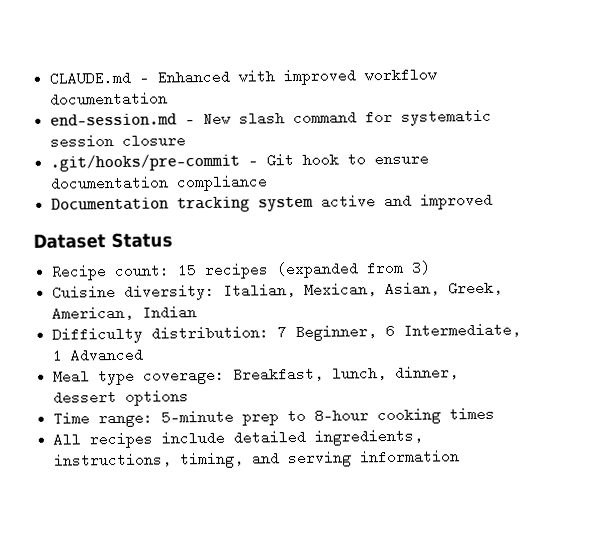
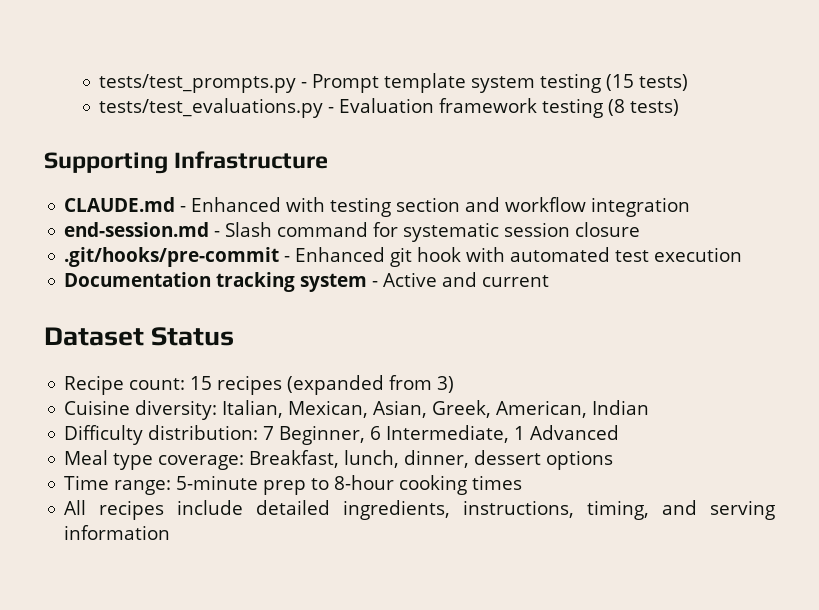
- CLAUDE.md - Enhanced with improved workflow documentation
+ tests/test_prompts.py - Prompt template system testing (15 tests)
+ tests/test_evaluations.py - Evaluation framework testing (8 tests)
+ Supporting Infrastructure
+ CLAUDE.md - Enhanced with testing section and workflow integration
- end-session.md - New slash command for systematic session closure
+ end-session.md - Slash command for systematic session closure
- .git/hooks/pre-commit - Git hook to ensure documentation compliance
+ .git/hooks/pre-commit - Enhanced git hook with automated test execution
- Documentation tracking system active and improved
+ Documentation tracking system - Active and current

